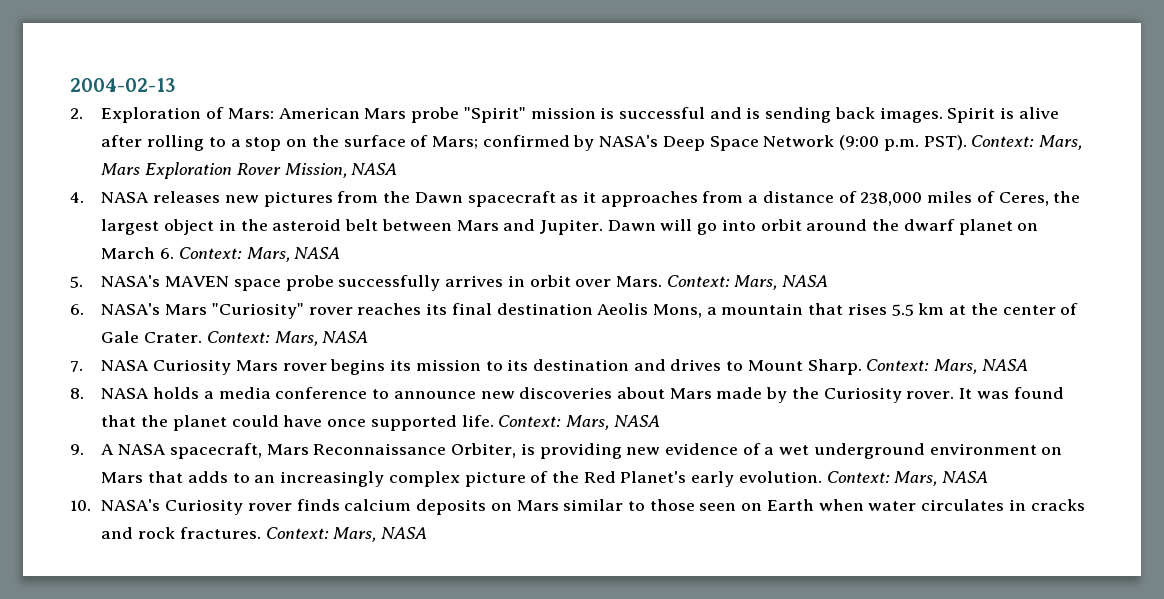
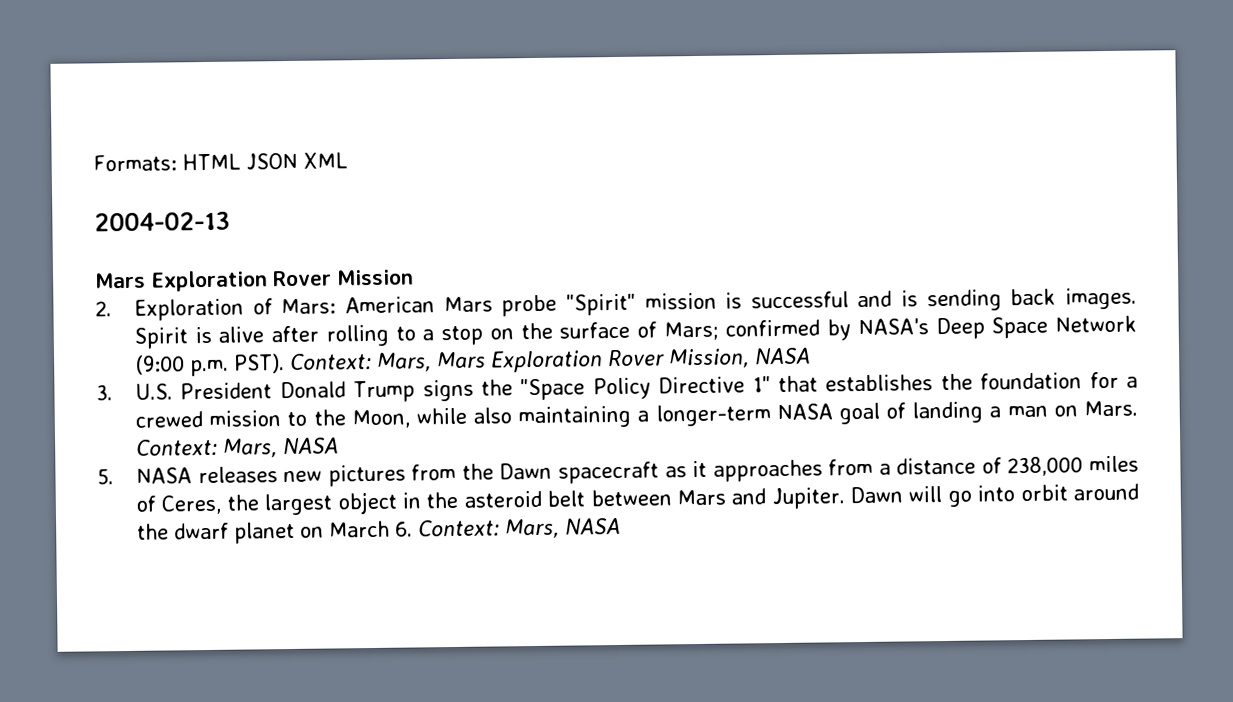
+ Formats: HTML JSON XML
  2004-02-13
+ Mars Exploration Rover Mission
- 4. NASA releases new pictures from the Dawn spacecraft as it approaches from a distance of 238,000 miles of Ceres, the largest object in the asteroid belt between Mars and Jupiter.
+ 3. U.S. President Donald Trump signs the "Space Policy Directive 1" that establishes the foundation for a crewed mission to the Moon, while also maintaining a longer-term NASA goal of landing a man on Mars. Context: Mars, NASA
+ 5. NASA releases new pictures from the Dawn spacecraft as it approaches from a distance of 238,000 miles of Ceres, the largest object in the asteroid belt between Mars and Jupiter.
- 5. NASA's MAVEN space probe successfully arrives in orbit over Mars. Context: Mars, NASA
- 6. NASA's Mars "Curiosity" rover reaches its final destination Aeolis Mons, a mountain that rises 5.5 km at the center of Gale Crater. Context: Mars, NASA
- 7. NASA Curiosity Mars rover begins its mission to its destination and drives to Mount Sharp. Context: Mars, NASA
- 8. NASA holds a media conference to announce new discoveries about Mars made by the Curiosity rover. It was found that the planet could have once supported life. Context: Mars, NASA
- 9. A NASA spacecraft, Mars Reconnaissance Orbiter, is providing new evidence of a wet underground environment on Mars that adds to an increasingly complex picture of the Red Planet's early evolution. Context: Mars, NASA
- 10. NASA's Curiosity rover finds calcium deposits on Mars similar to those seen on Earth when water circulates in cracks and rock fractures. Context: Mars, NASA

